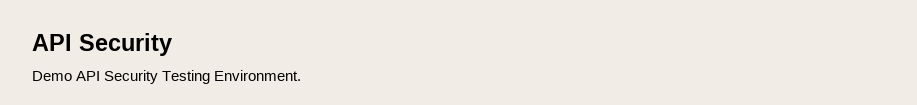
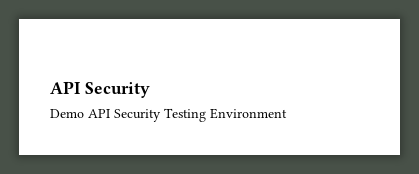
- Demo API Security Testing Environment.
+ Demo API Security Testing Environment

